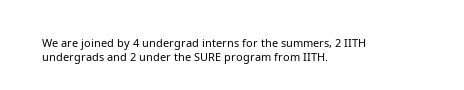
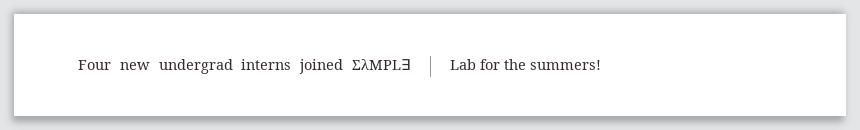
- We are joined by 4 undergrad interns for the summers, 2 IITH undergrads and 2 under the SURE program from IITH.
+ Four new undergrad interns joined ΣλMPL∃ Lab for the summers!

